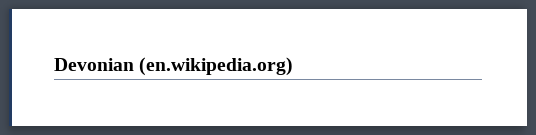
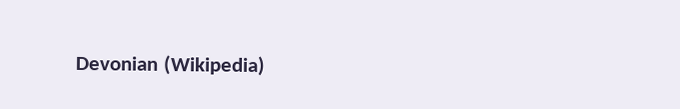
- Devonian (en.wikipedia.org)
+ Devonian (Wikipedia)

